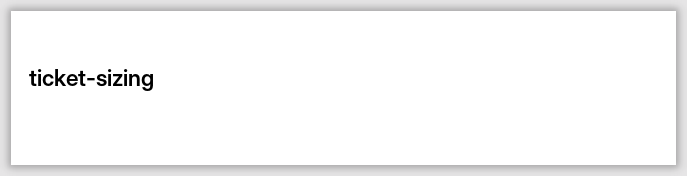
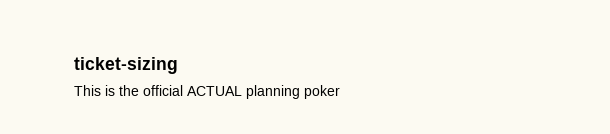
+ This is the official ACTUAL planning poker

